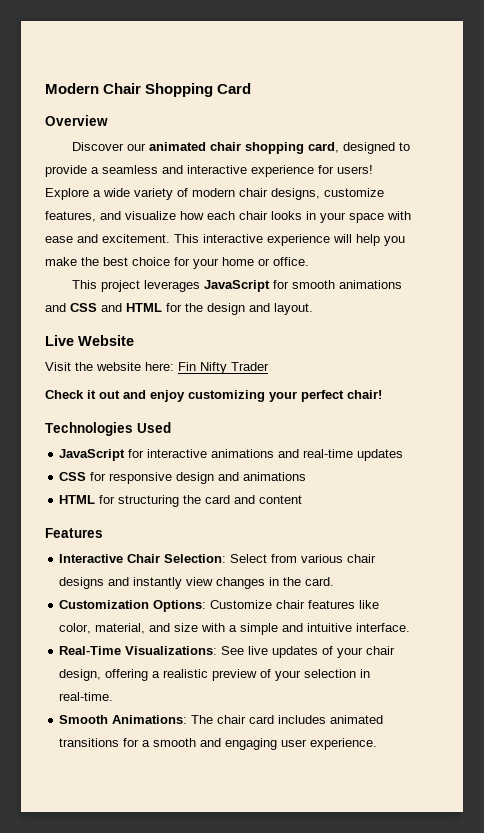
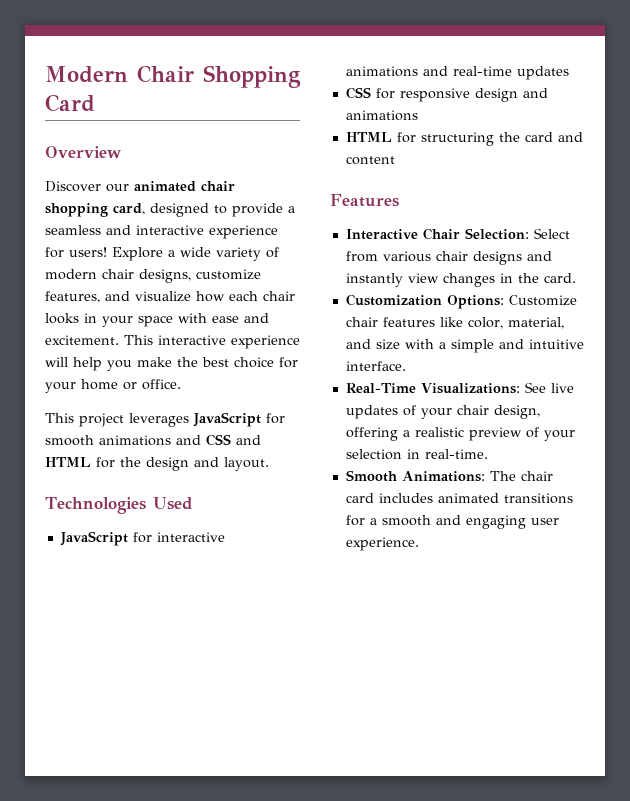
- Live Website
- Visit the website here: Fin Nifty Trader
- Check it out and enjoy customizing your perfect chair!

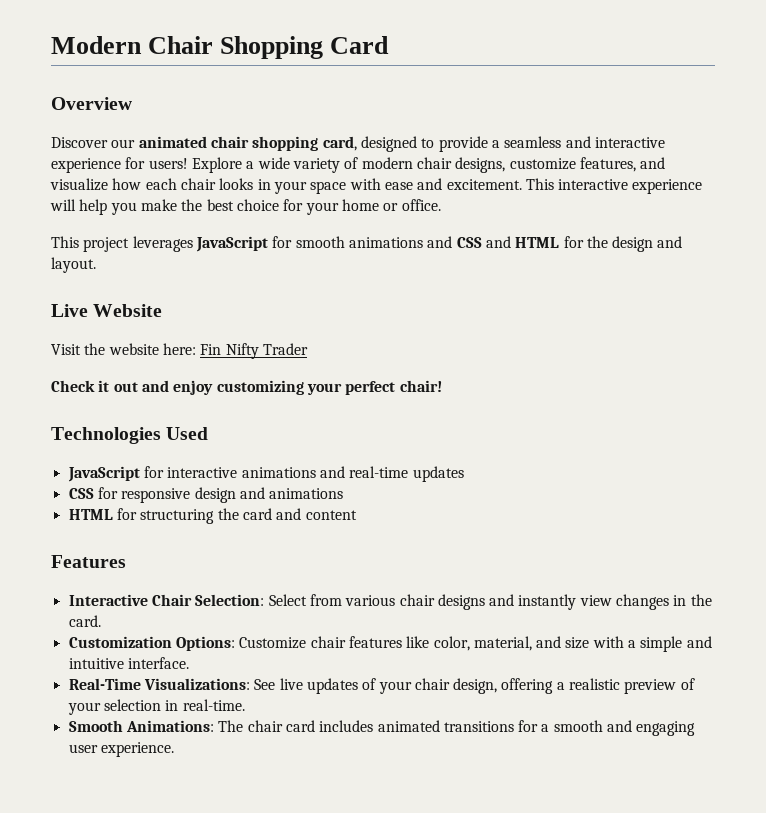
+ Live Website
+ Visit the website here: Fin Nifty Trader
+ Check it out and enjoy customizing your perfect chair!

